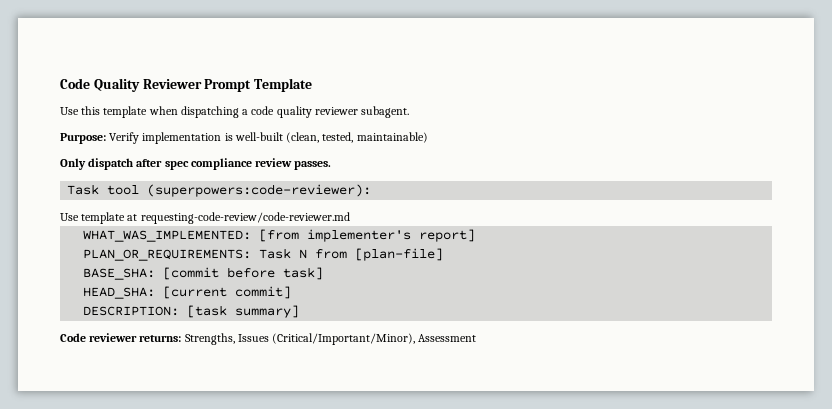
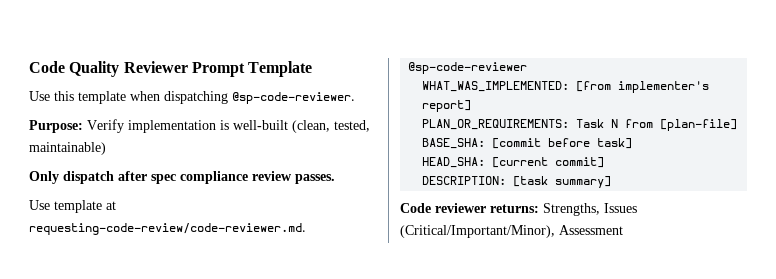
- Use this template when dispatching a code quality reviewer subagent.
+ Use this template when dispatching @sp-code-reviewer.
- Task tool (superpowers:code-reviewer):
- Use template at requesting-code-review/code-reviewer.md
+ Use template at requesting-code-review/code-reviewer.md.
+ @sp-code-reviewer

